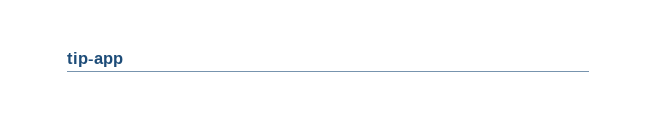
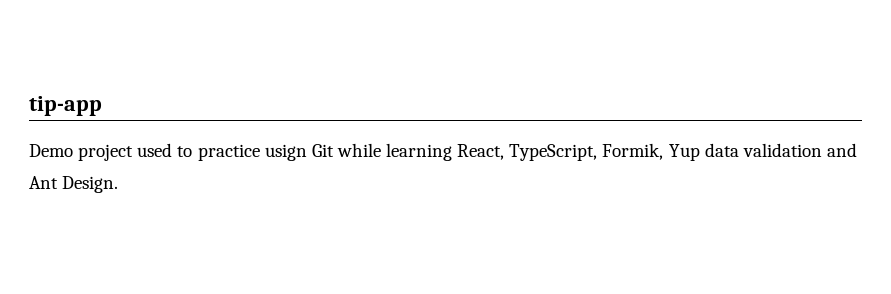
+ Demo project used to practice usign Git while learning React, TypeScript, Formik, Yup data validation and Ant Design.

